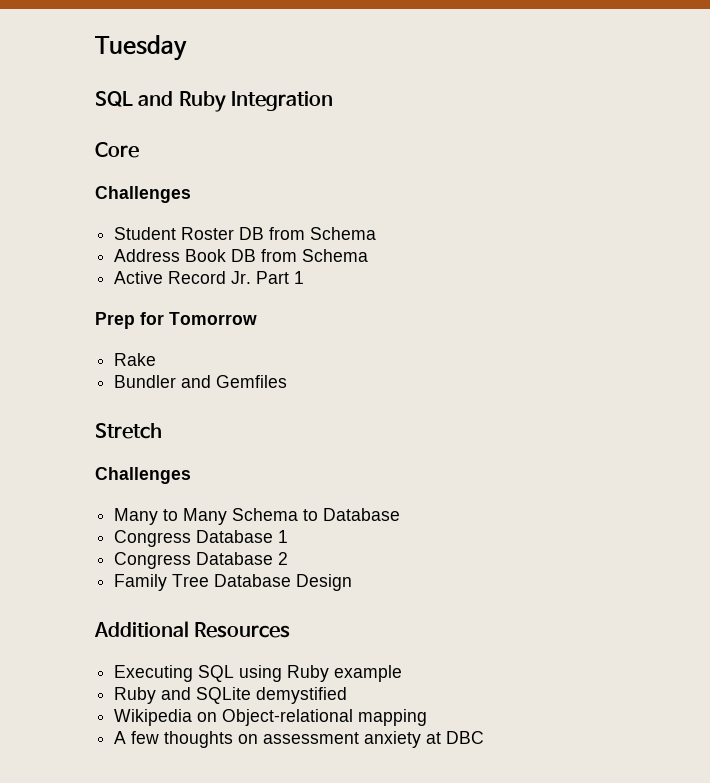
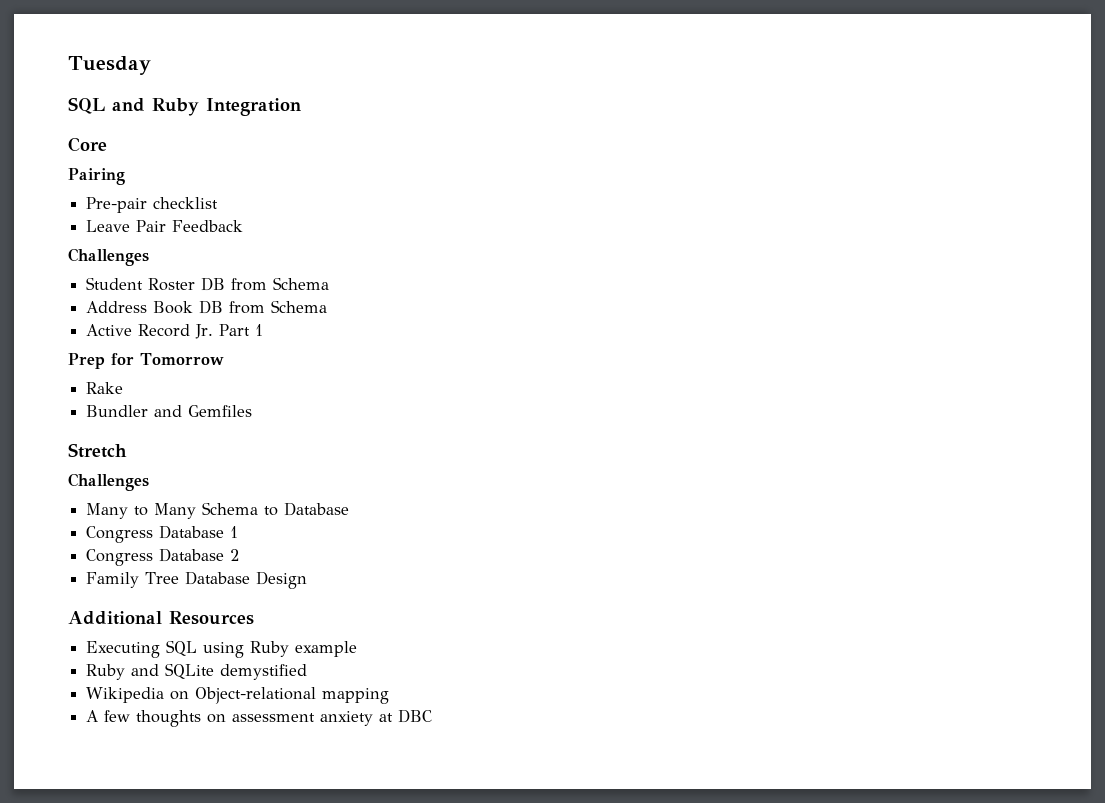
+ Pairing
+ Pre-pair checklist
+ Leave Pair Feedback

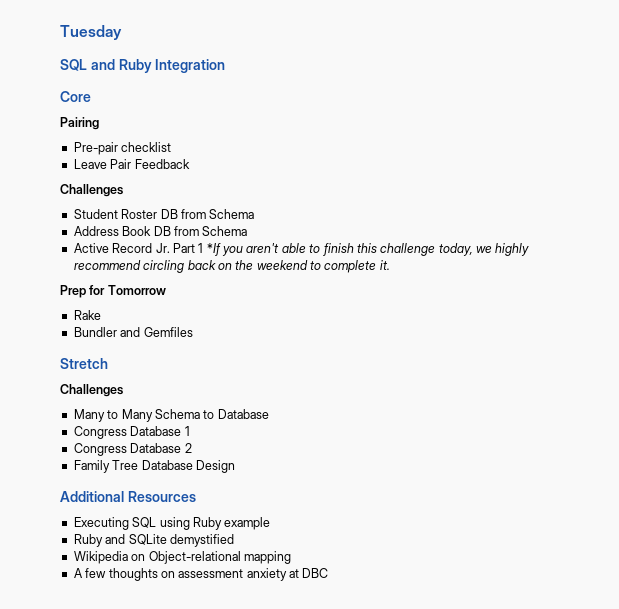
- Active Record Jr. Part 1
+ Active Record Jr. Part 1 *If you aren't able to finish this challenge today, we highly recommend circling back on the weekend to complete it.

